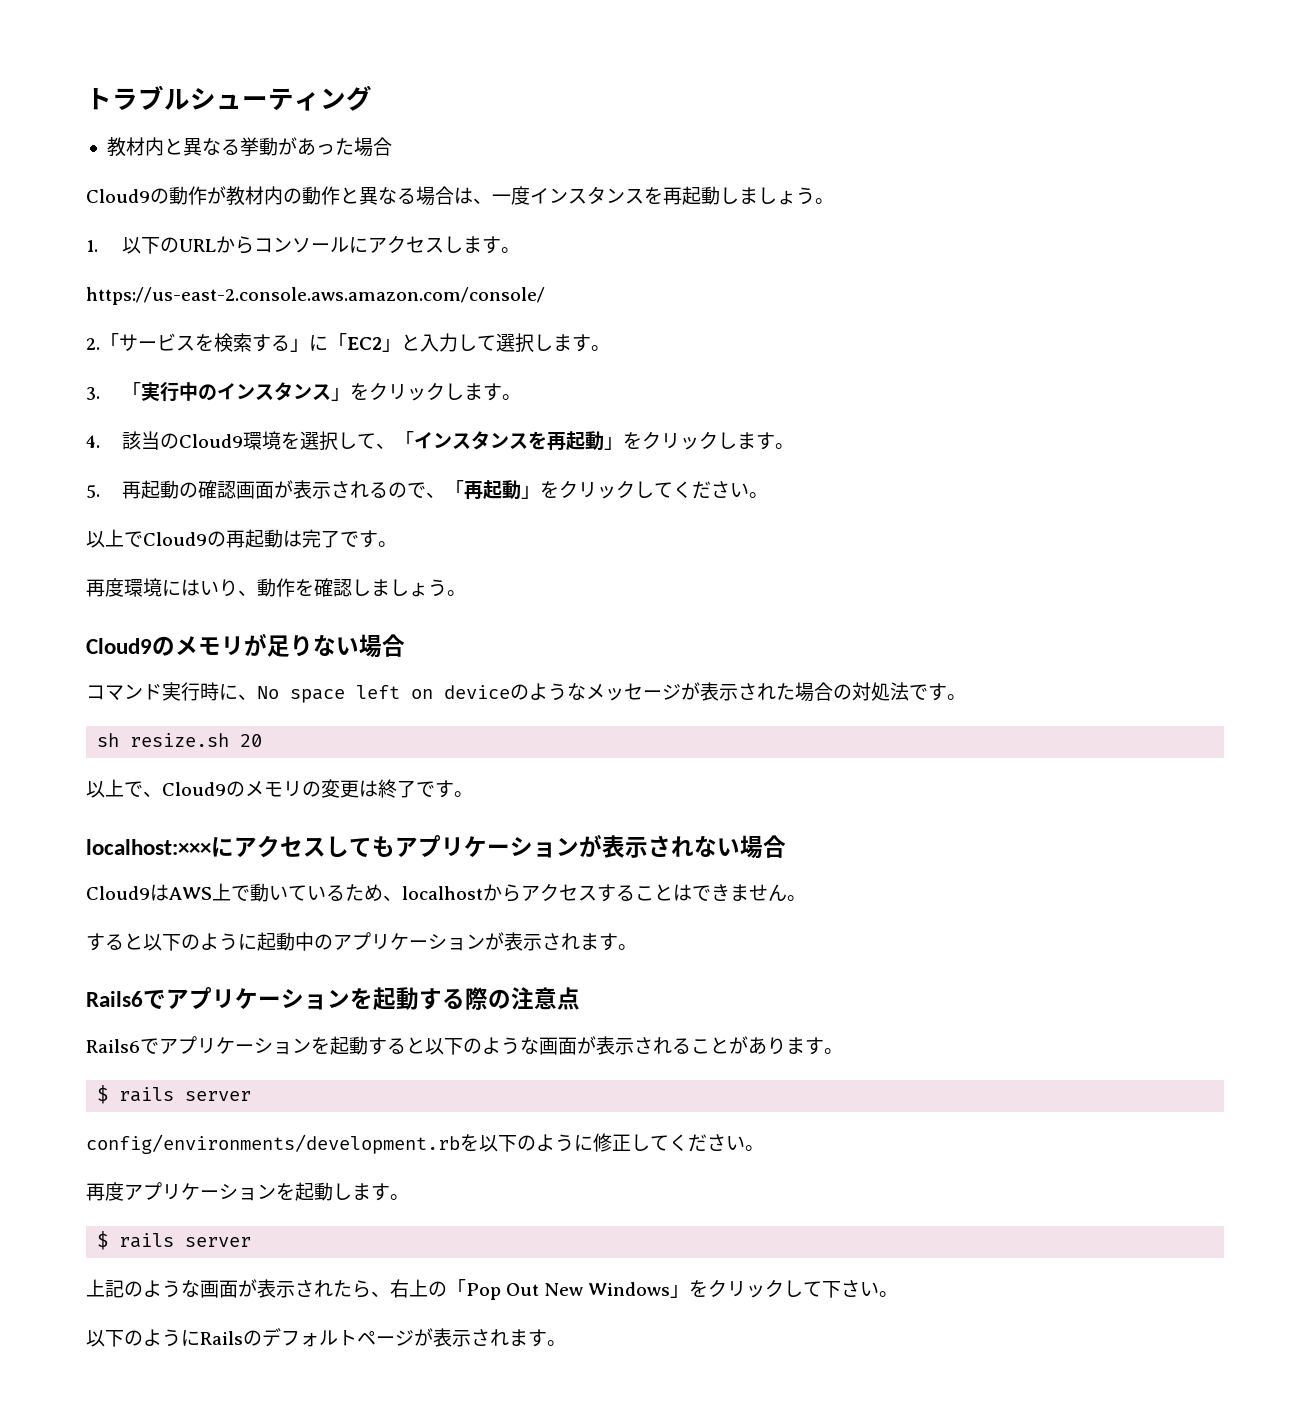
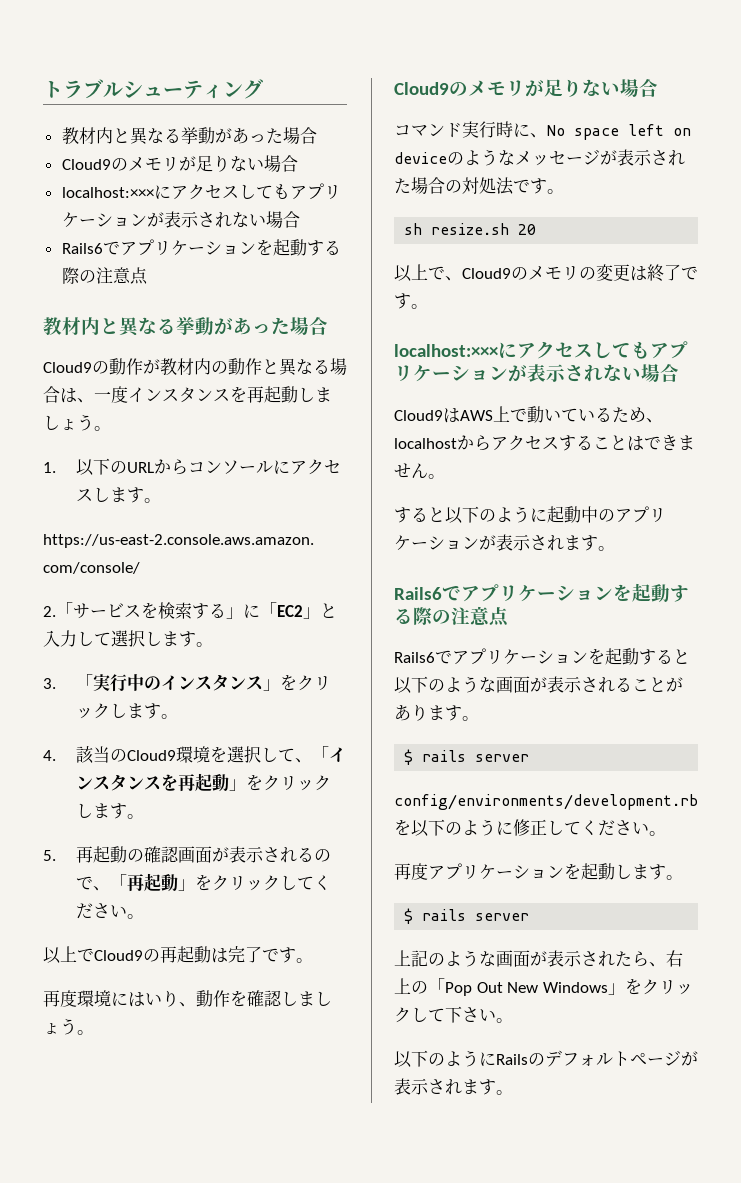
  トラブルシューティング
+ 教材内と異なる挙動があった場合
+ Cloud9のメモリが足りない場合
+ localhost:×××にアクセスしてもアプリケーションが表示されない場合
+ Rails6でアプリケーションを起動する際の注意点

